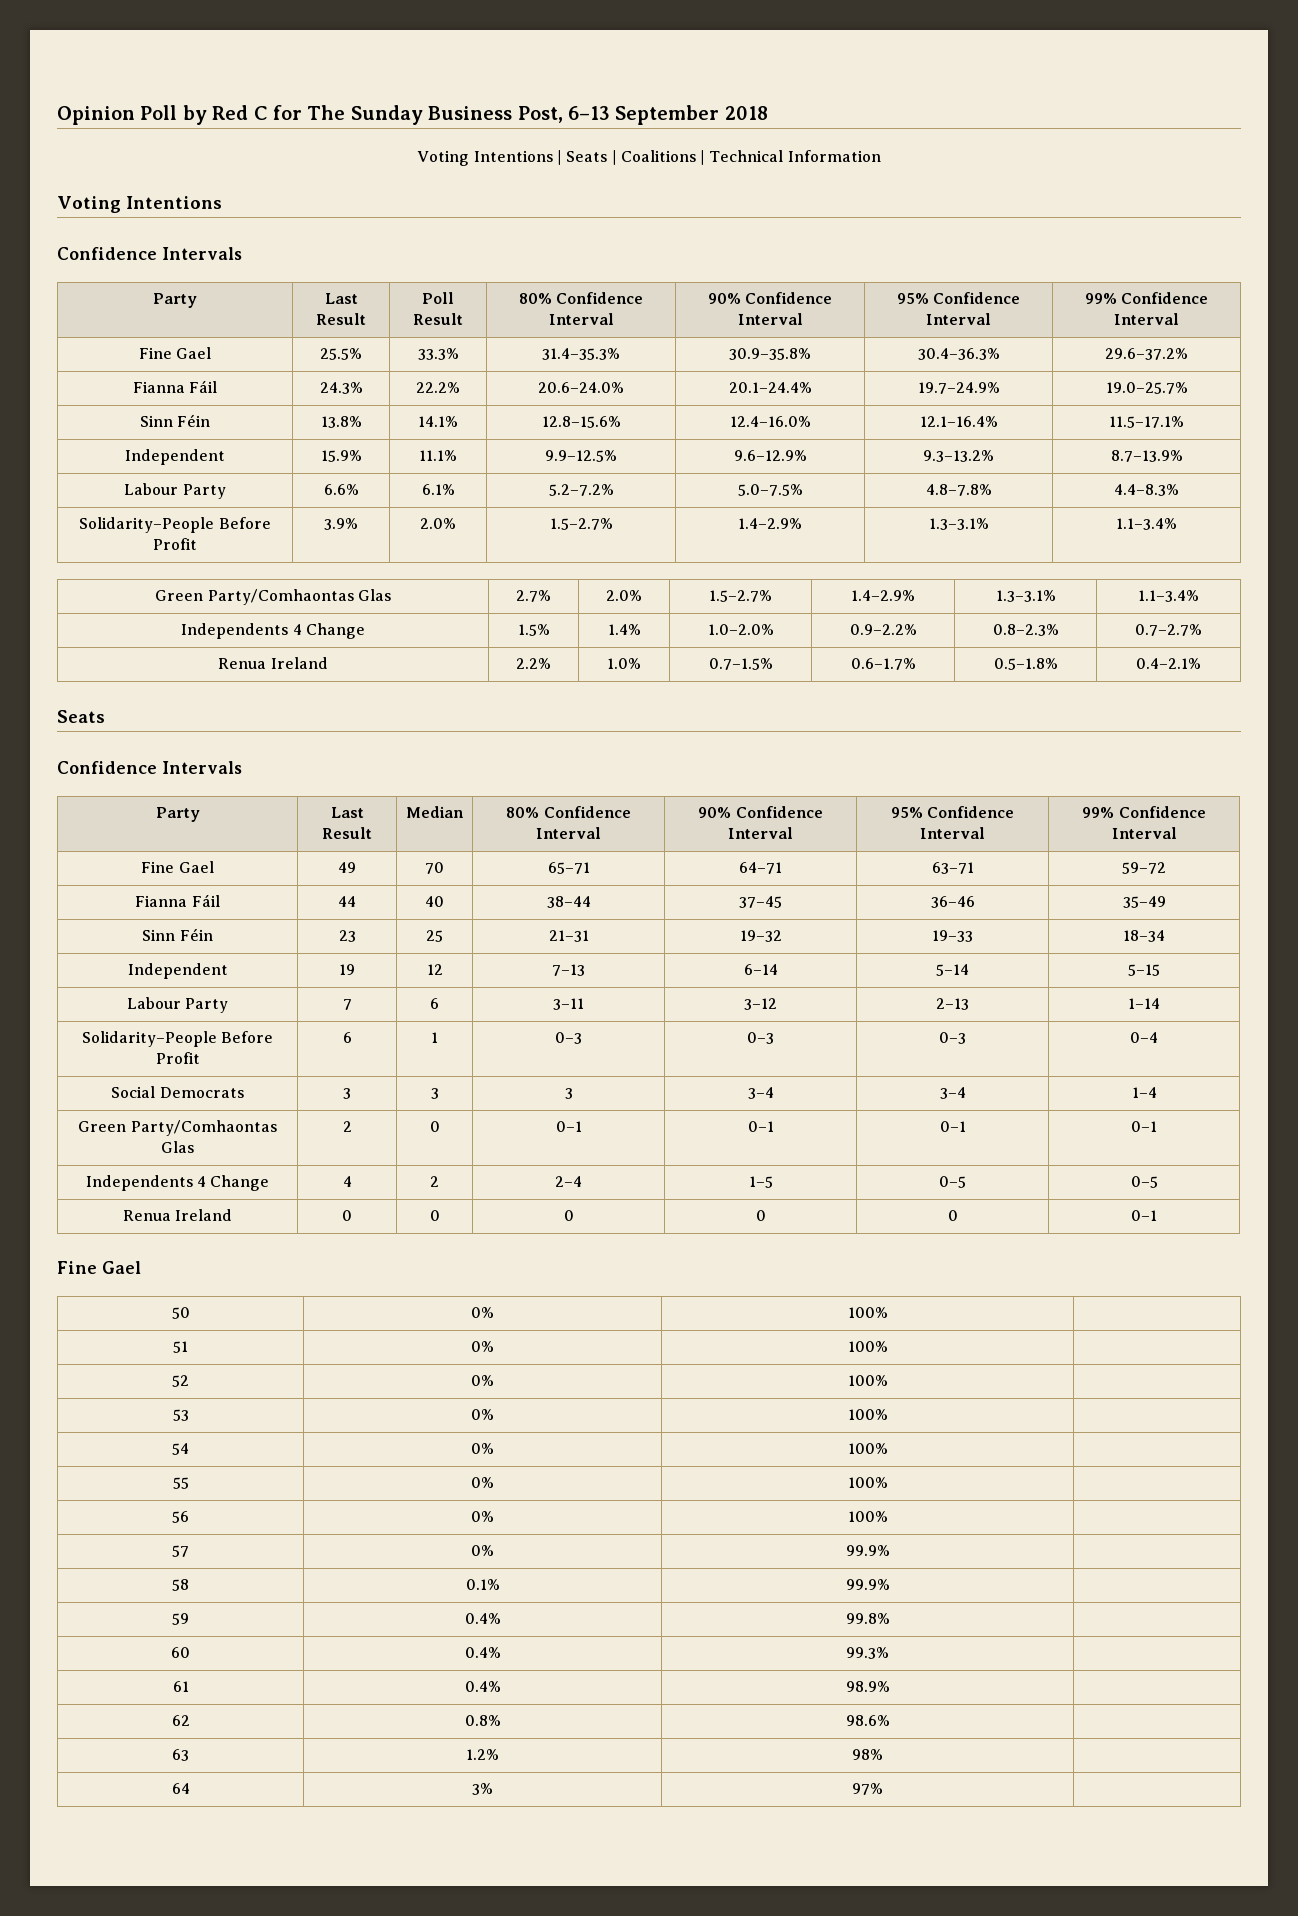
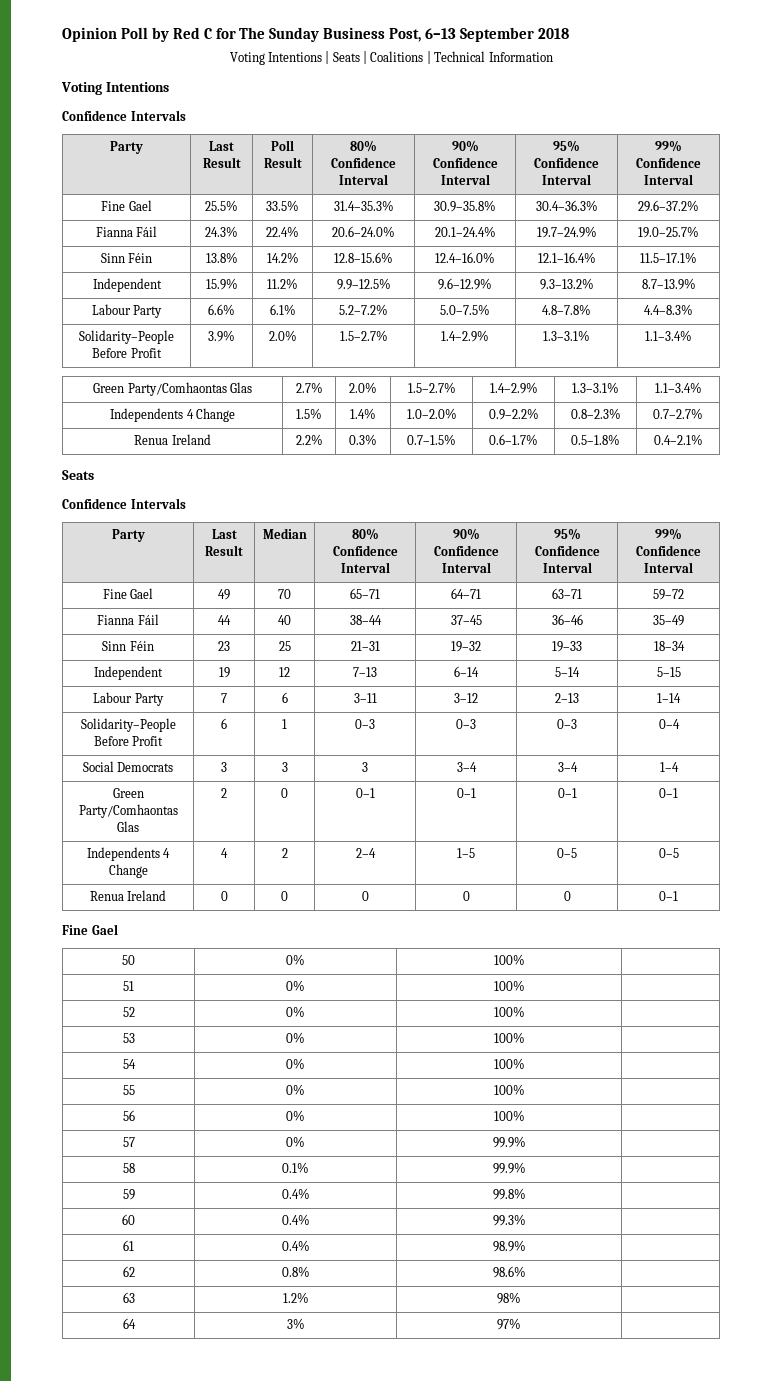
- Fine Gael | 25.5% | 33.3% | 31.4–35.3% | 30.9–35.8% | 30.4–36.3% | 29.6–37.2%
+ Fine Gael | 25.5% | 33.5% | 31.4–35.3% | 30.9–35.8% | 30.4–36.3% | 29.6–37.2%
- Fianna Fáil | 24.3% | 22.2% | 20.6–24.0% | 20.1–24.4% | 19.7–24.9% | 19.0–25.7%
+ Fianna Fáil | 24.3% | 22.4% | 20.6–24.0% | 20.1–24.4% | 19.7–24.9% | 19.0–25.7%
- Sinn Féin | 13.8% | 14.1% | 12.8–15.6% | 12.4–16.0% | 12.1–16.4% | 11.5–17.1%
+ Sinn Féin | 13.8% | 14.2% | 12.8–15.6% | 12.4–16.0% | 12.1–16.4% | 11.5–17.1%
- Independent | 15.9% | 11.1% | 9.9–12.5% | 9.6–12.9% | 9.3–13.2% | 8.7–13.9%
+ Independent | 15.9% | 11.2% | 9.9–12.5% | 9.6–12.9% | 9.3–13.2% | 8.7–13.9%
- Renua Ireland | 2.2% | 1.0% | 0.7–1.5% | 0.6–1.7% | 0.5–1.8% | 0.4–2.1%
+ Renua Ireland | 2.2% | 0.3% | 0.7–1.5% | 0.6–1.7% | 0.5–1.8% | 0.4–2.1%

